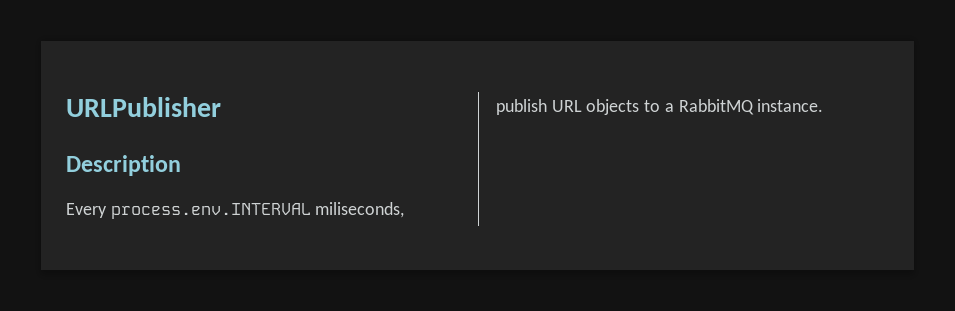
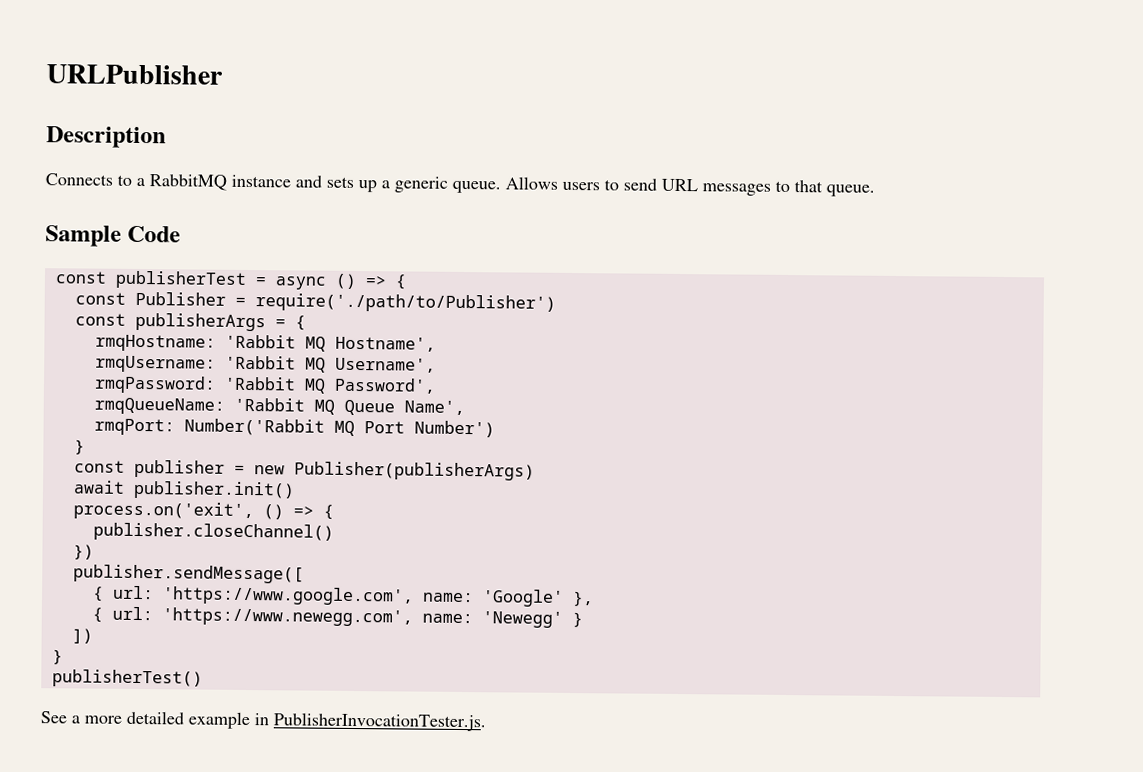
- Every process.env.INTERVAL miliseconds, publish URL objects to a RabbitMQ instance.
+ Connects to a RabbitMQ instance and sets up a generic queue. Allows users to send URL messages to that queue.
+ Sample Code
+ const publisherTest = async () => {
+ const Publisher = require('./path/to/Publisher')
+ const publisherArgs = {
+ rmqHostname: 'Rabbit MQ Hostname',
+ rmqUsername: 'Rabbit MQ Username',
+ rmqPassword: 'Rabbit MQ Password',
+ rmqQueueName: 'Rabbit MQ Queue Name',
+ rmqPort: Number('Rabbit MQ Port Number')
+ }
+ const publisher = new Publisher(publisherArgs)
+ await publisher.init()
+ process.on('exit', () => {
+ publisher.closeChannel()
+ })
+ publisher.sendMessage([
+ { url: 'https://www.google.com', name: 'Google' },
+ { url: 'https://www.newegg.com', name: 'Newegg' }
+ ])
+ }
+ publisherTest()
+ See a more detailed example in PublisherInvocationTester.js.

